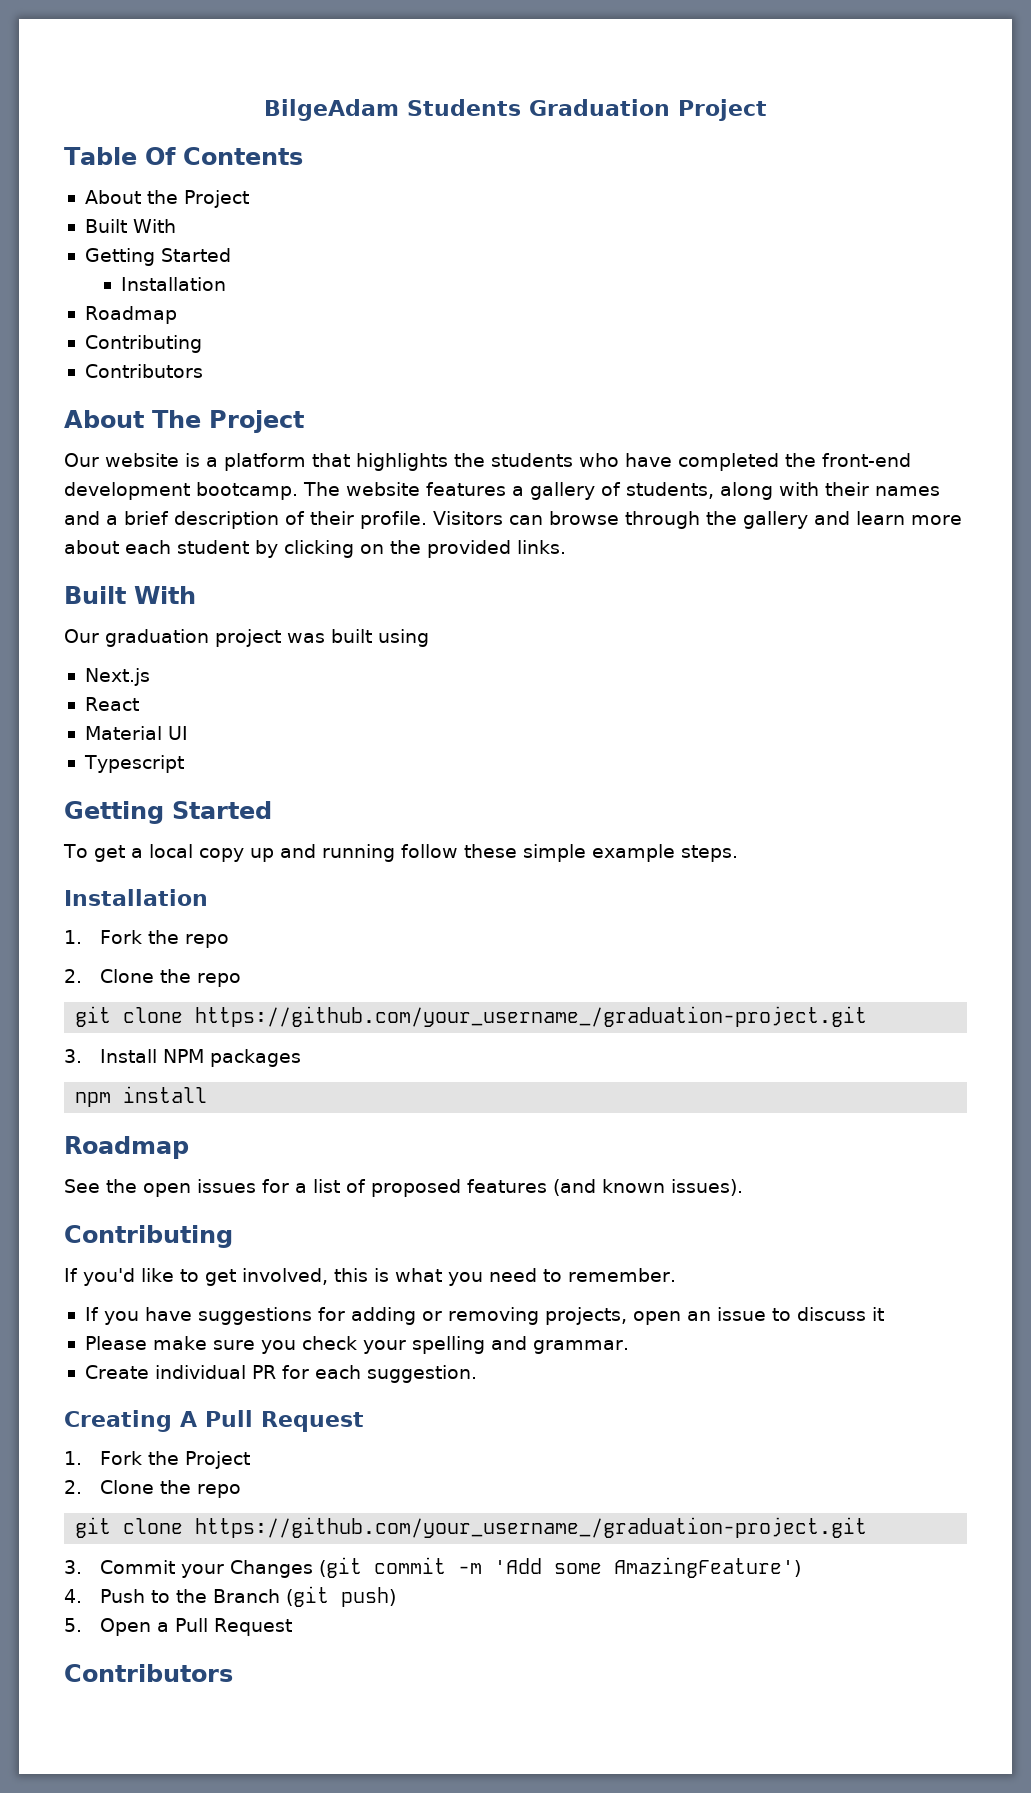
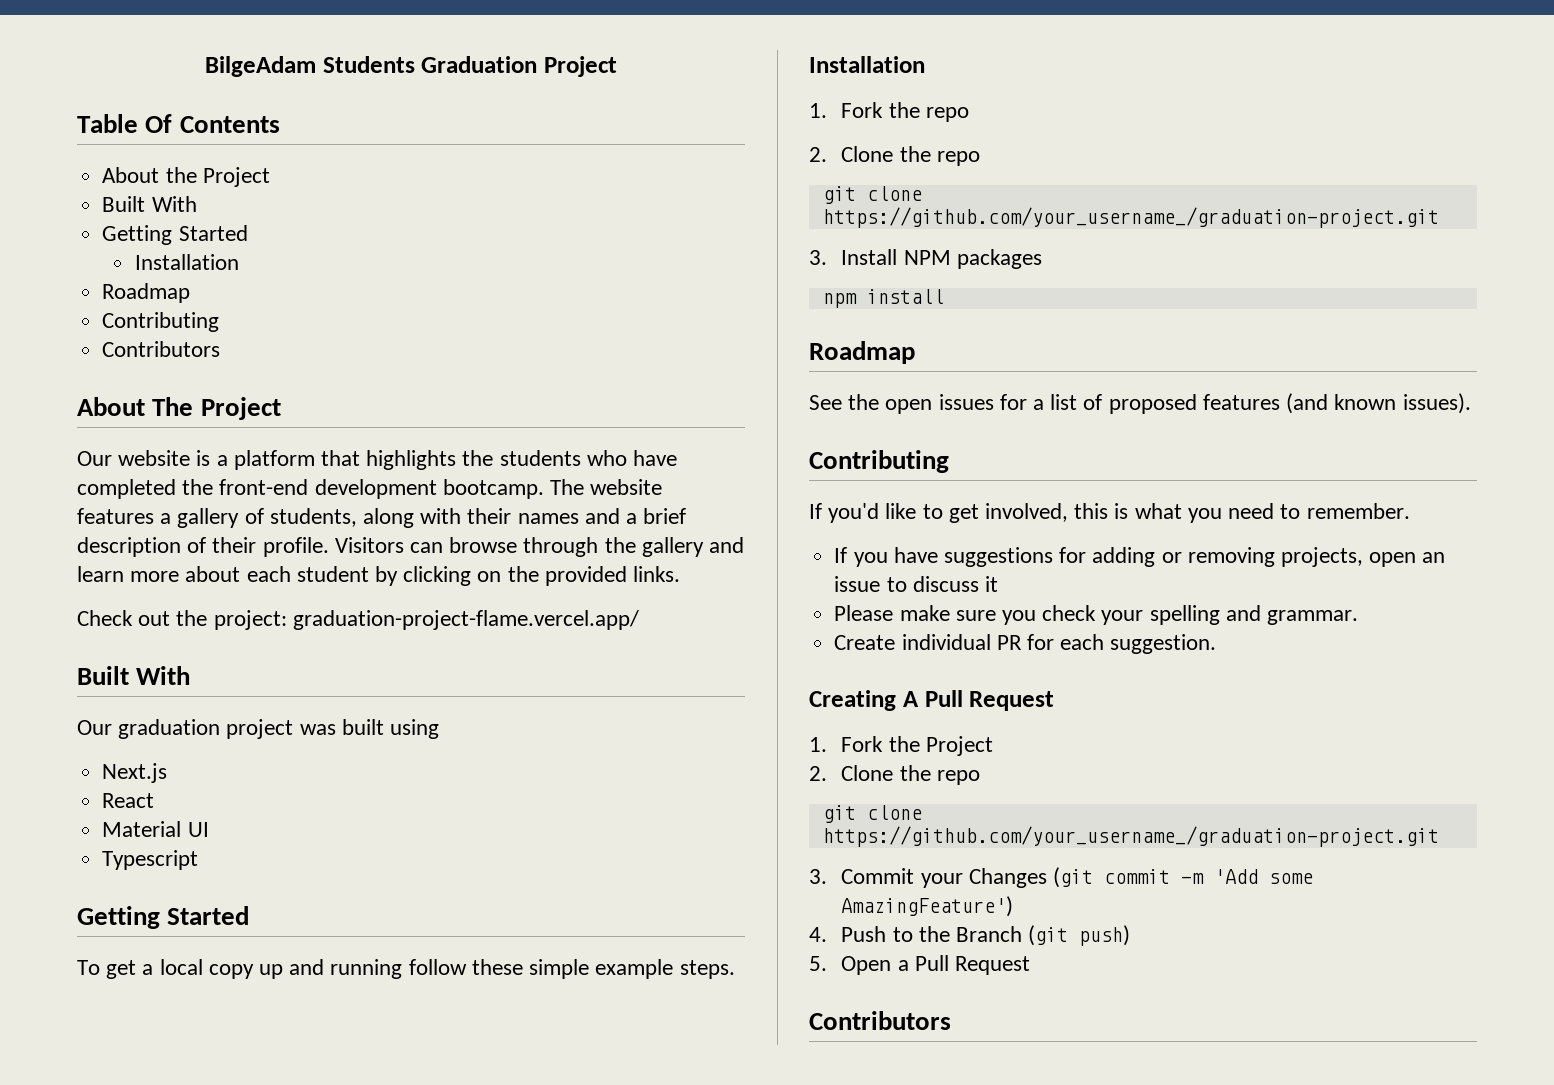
+ Check out the project: graduation-project-flame.vercel.app/

